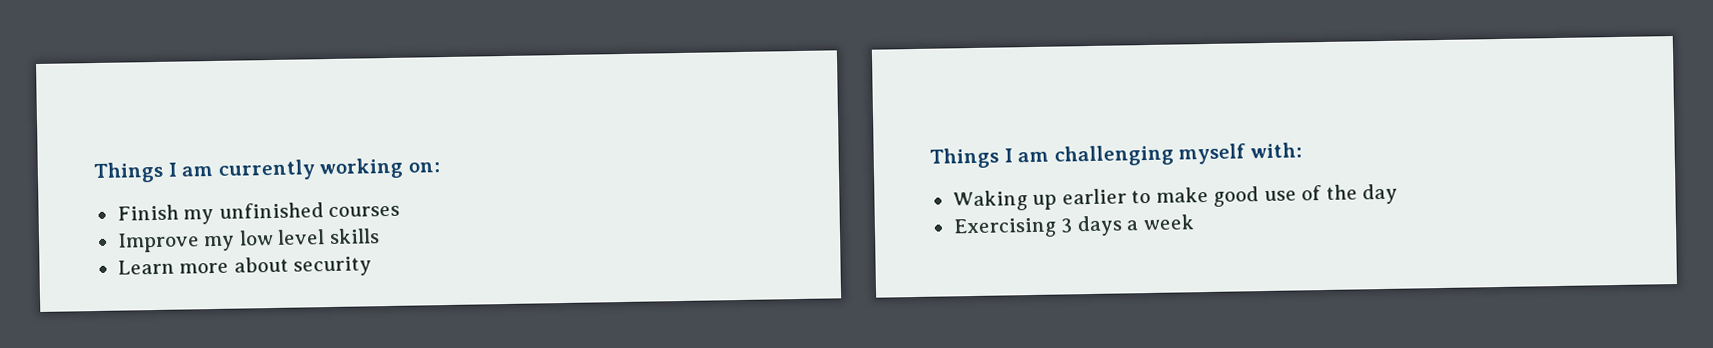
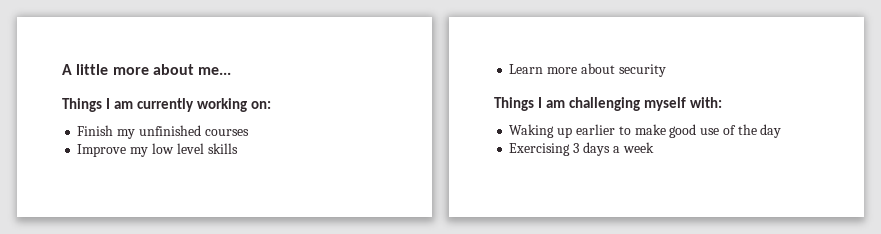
+ A little more about me...

